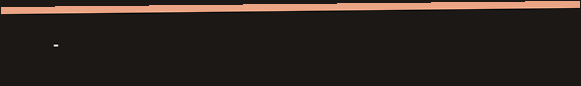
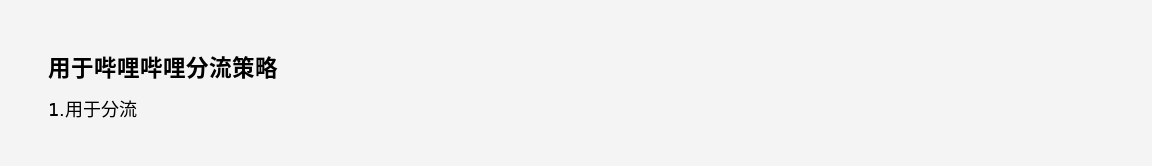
- -
+ 用于哔哩哔哩分流策略
+ 1.用于分流

